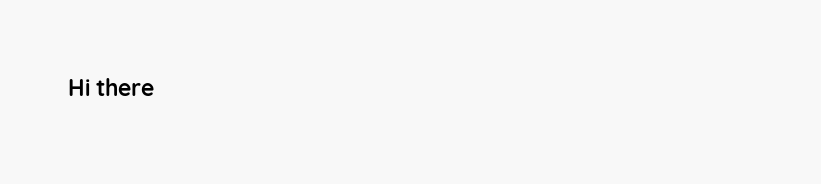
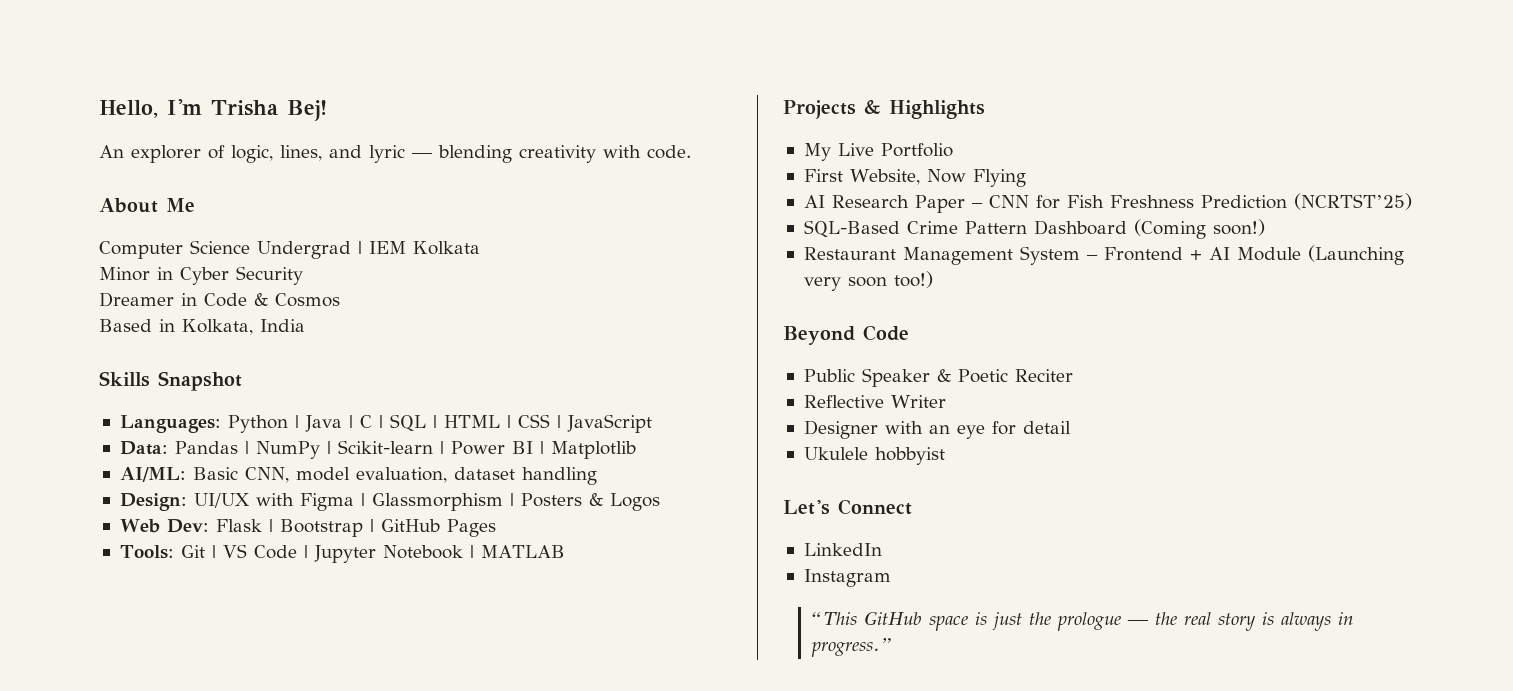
- Hi there
+ Hello, I'm Trisha Bej!
+ An explorer of logic, lines, and lyric — blending creativity with code.
+ About Me
+ Computer Science Undergrad | IEM Kolkata
+ Minor in Cyber Security
+ Dreamer in Code & Cosmos
+ Based in Kolkata, India
+ Skills Snapshot
+ Languages: Python | Java | C | SQL | HTML | CSS | JavaScript
+ Data: Pandas | NumPy | Scikit-learn | Power BI | Matplotlib
+ AI/ML: Basic CNN, model evaluation, dataset handling
+ Design: UI/UX with Figma | Glassmorphism | Posters & Logos
+ Web Dev: Flask | Bootstrap | GitHub Pages
+ Tools: Git | VS Code | Jupyter Notebook | MATLAB
+ Projects & Highlights
+ My Live Portfolio
+ First Website, Now Flying
+ AI Research Paper – CNN for Fish Freshness Prediction (NCRTST’25)
+ SQL-Based Crime Pattern Dashboard (Coming soon!)
+ Restaurant Management System – Frontend + AI Module (Launching very soon too!)
+ Beyond Code
+ Public Speaker & Poetic Reciter
+ Reflective Writer
+ Designer with an eye for detail
+ Ukulele hobbyist
+ Let's Connect
+ LinkedIn
+ Instagram
+ “This GitHub space is just the prologue — the real story is always in progress.”

